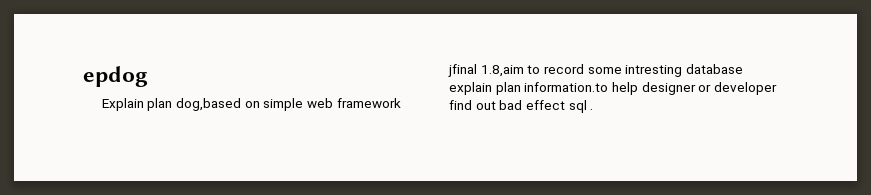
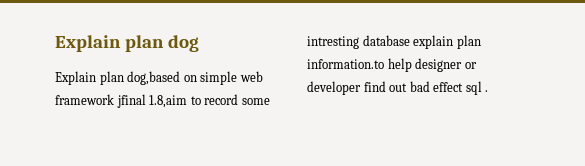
- epdog
+ Explain plan dog

